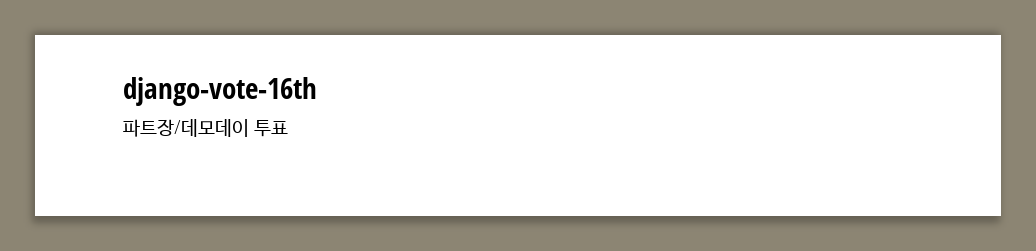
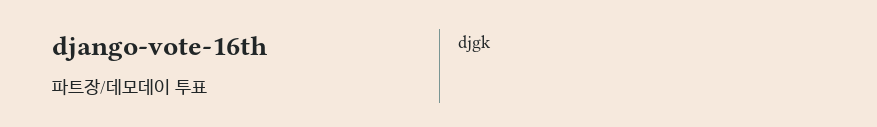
+ djgk

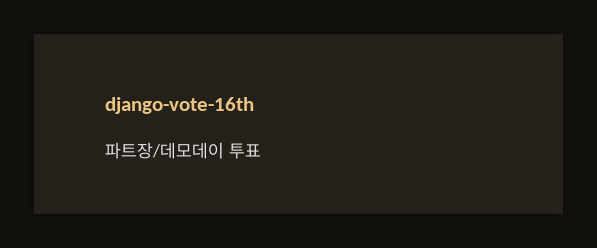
- djgk

